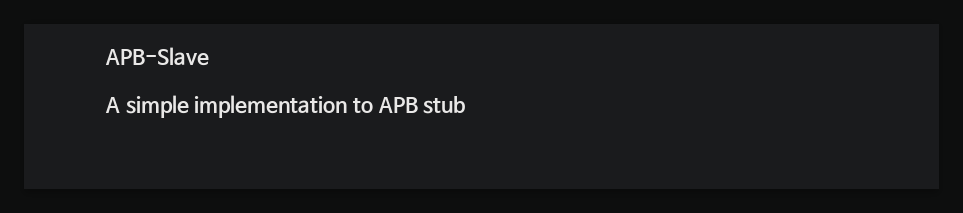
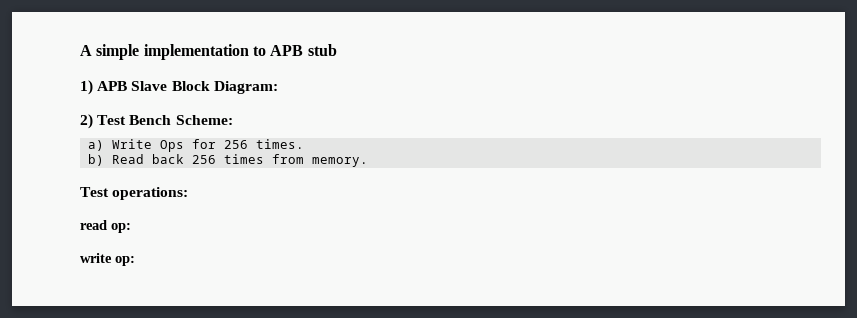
- APB-Slave
+ 1) APB Slave Block Diagram:
+ 2) Test Bench Scheme:
+ a) Write Ops for 256 times.
+ b) Read back 256 times from memory.
+ Test operations:
+ read op:
+ write op:

